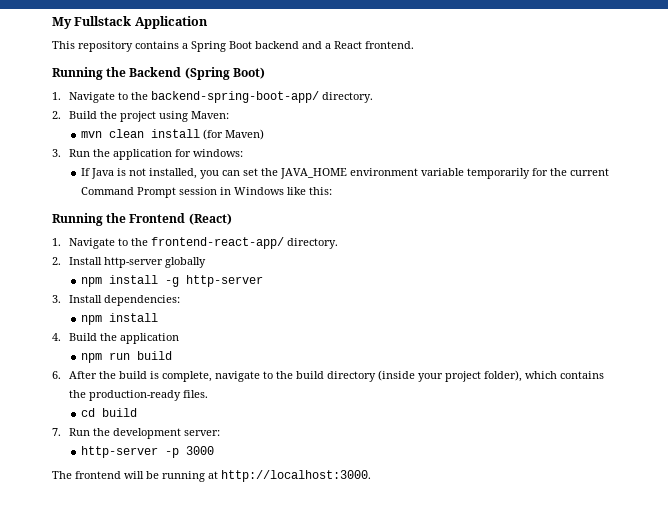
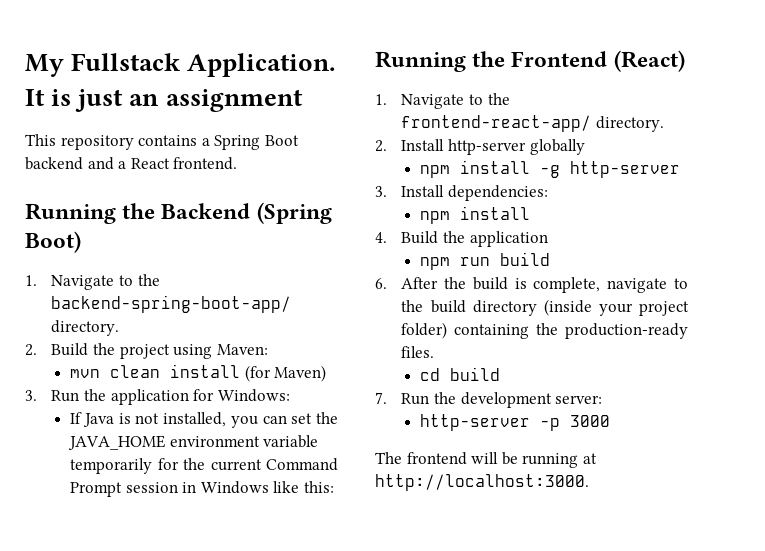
- My Fullstack Application
+ My Fullstack Application. It is just an assignment
- 3. Run the application for windows:
+ 3. Run the application for Windows:
- 6. After the build is complete, navigate to the build directory (inside your project folder), which contains the production-ready files.
+ 6. After the build is complete, navigate to the build directory (inside your project folder) containing the production-ready files.

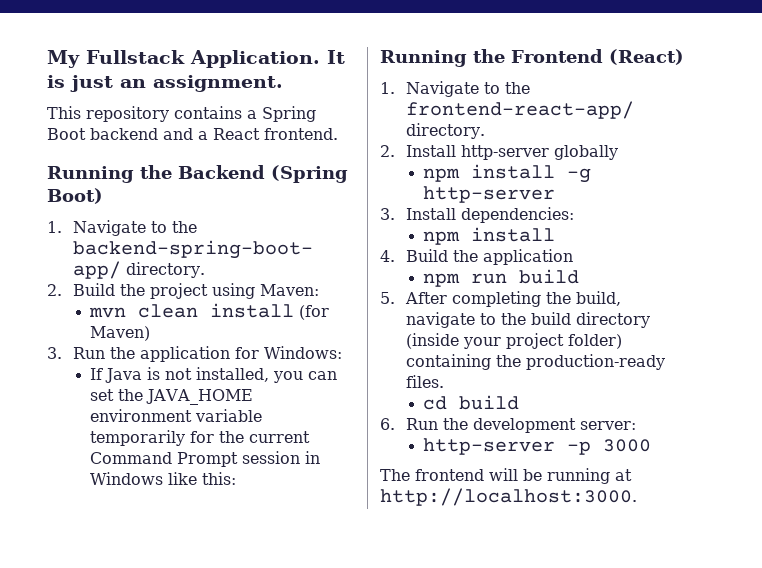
- It is just an assignment
+ It is just an assignment.
- 6. After the build is complete, navigate to the build directory (inside your project folder) containing the production-ready files.
+ 5. After completing the build, navigate to the build directory (inside your project folder) containing the production-ready files.
- 7. Run the development server:
+ 6. Run the development server:

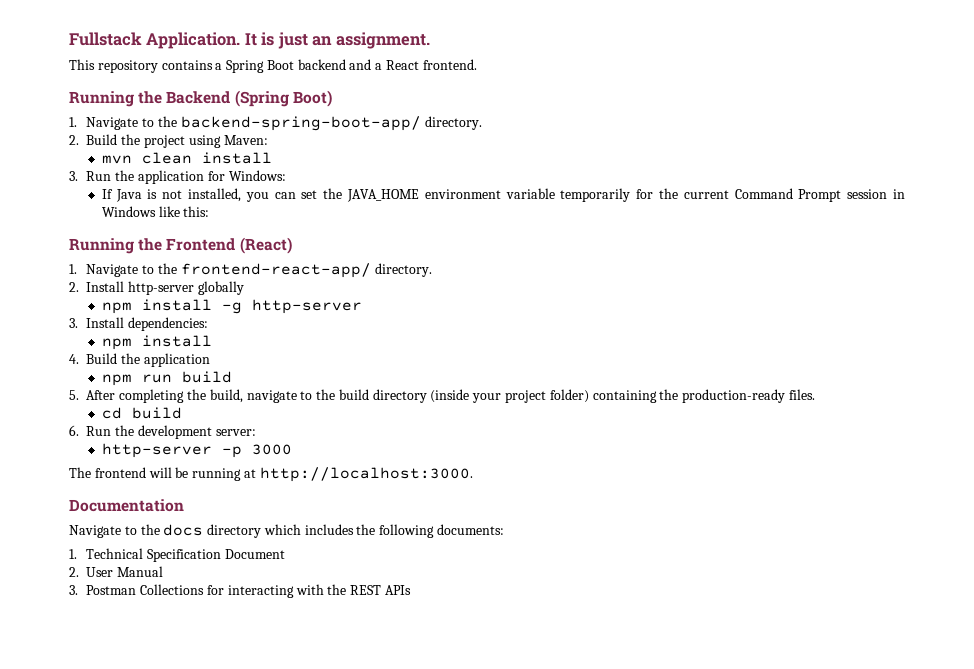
- My Fullstack Application.
+ Fullstack Application.
- mvn clean install (for Maven)
+ mvn clean install
+ Documentation
+ Navigate to the docs directory which includes the following documents:
+ 1. Technical Specification Document
+ 2. User Manual
+ 3. Postman Collections for interacting with the REST APIs

